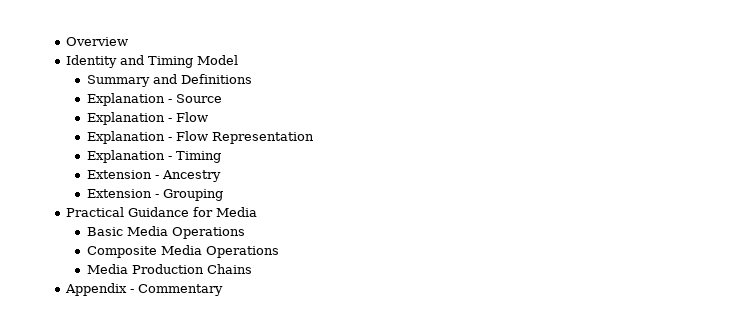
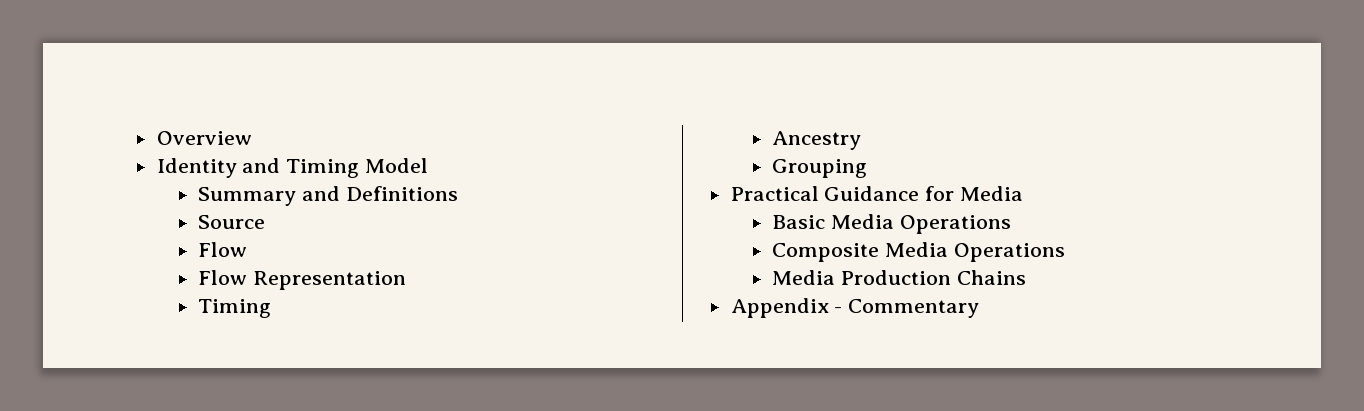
- Explanation - Source
- Explanation - Flow
+ Source
+ Flow
- Explanation - Flow Representation
- Explanation - Timing
+ Flow Representation
+ Timing
- Extension - Ancestry
+ Ancestry
- Extension - Grouping
+ Grouping

